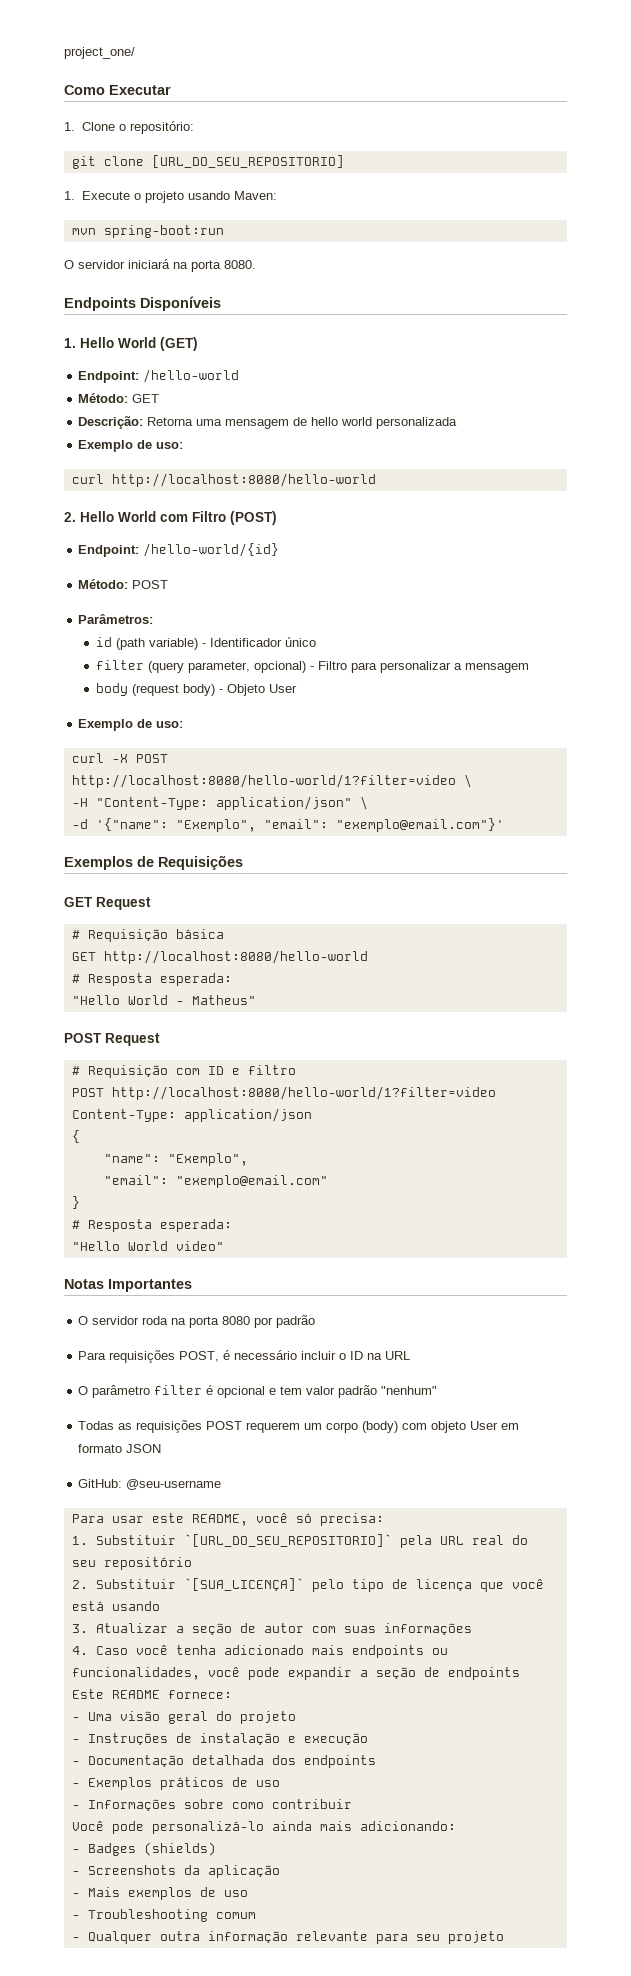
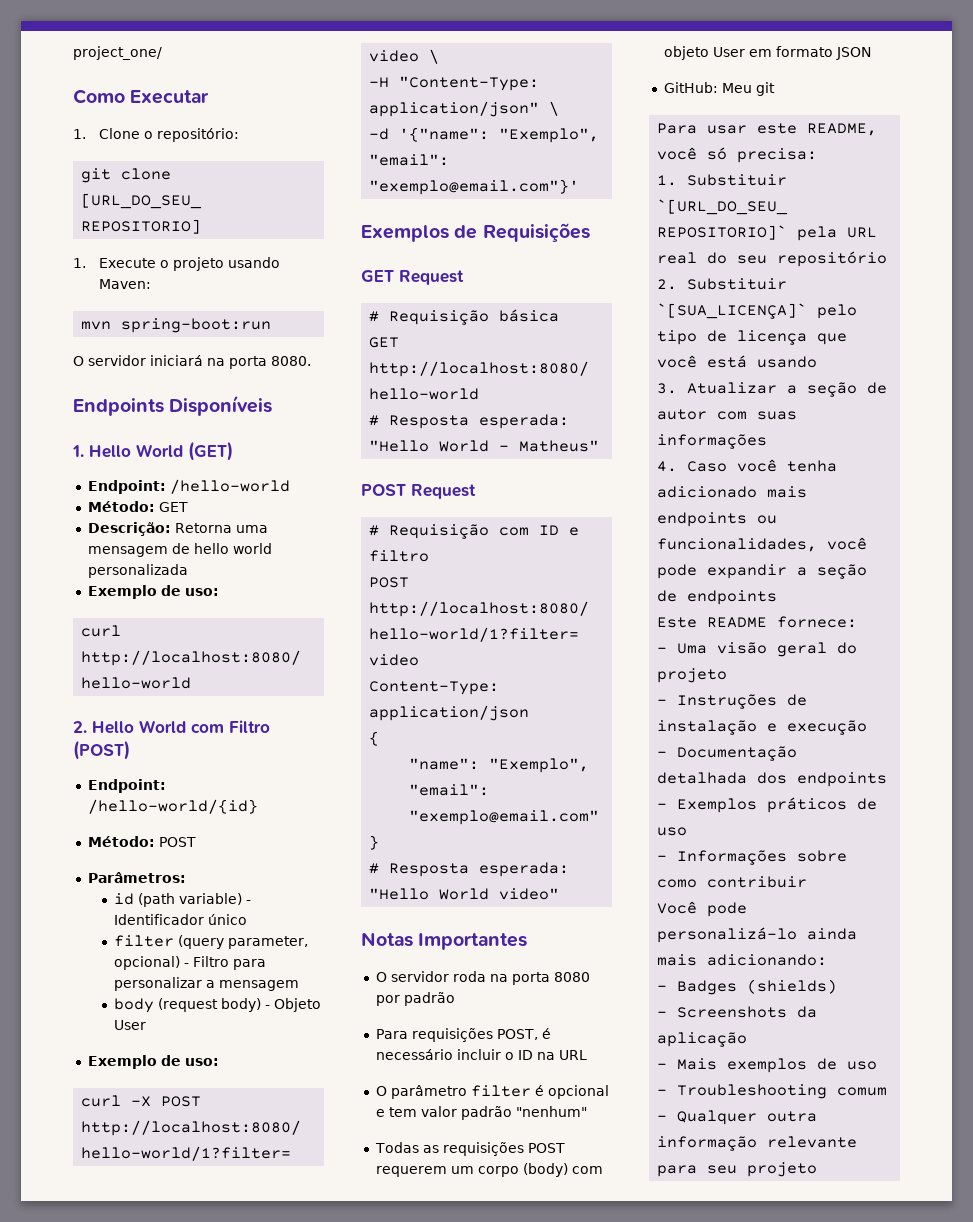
- GitHub: @seu-username
+ GitHub: Meu git

